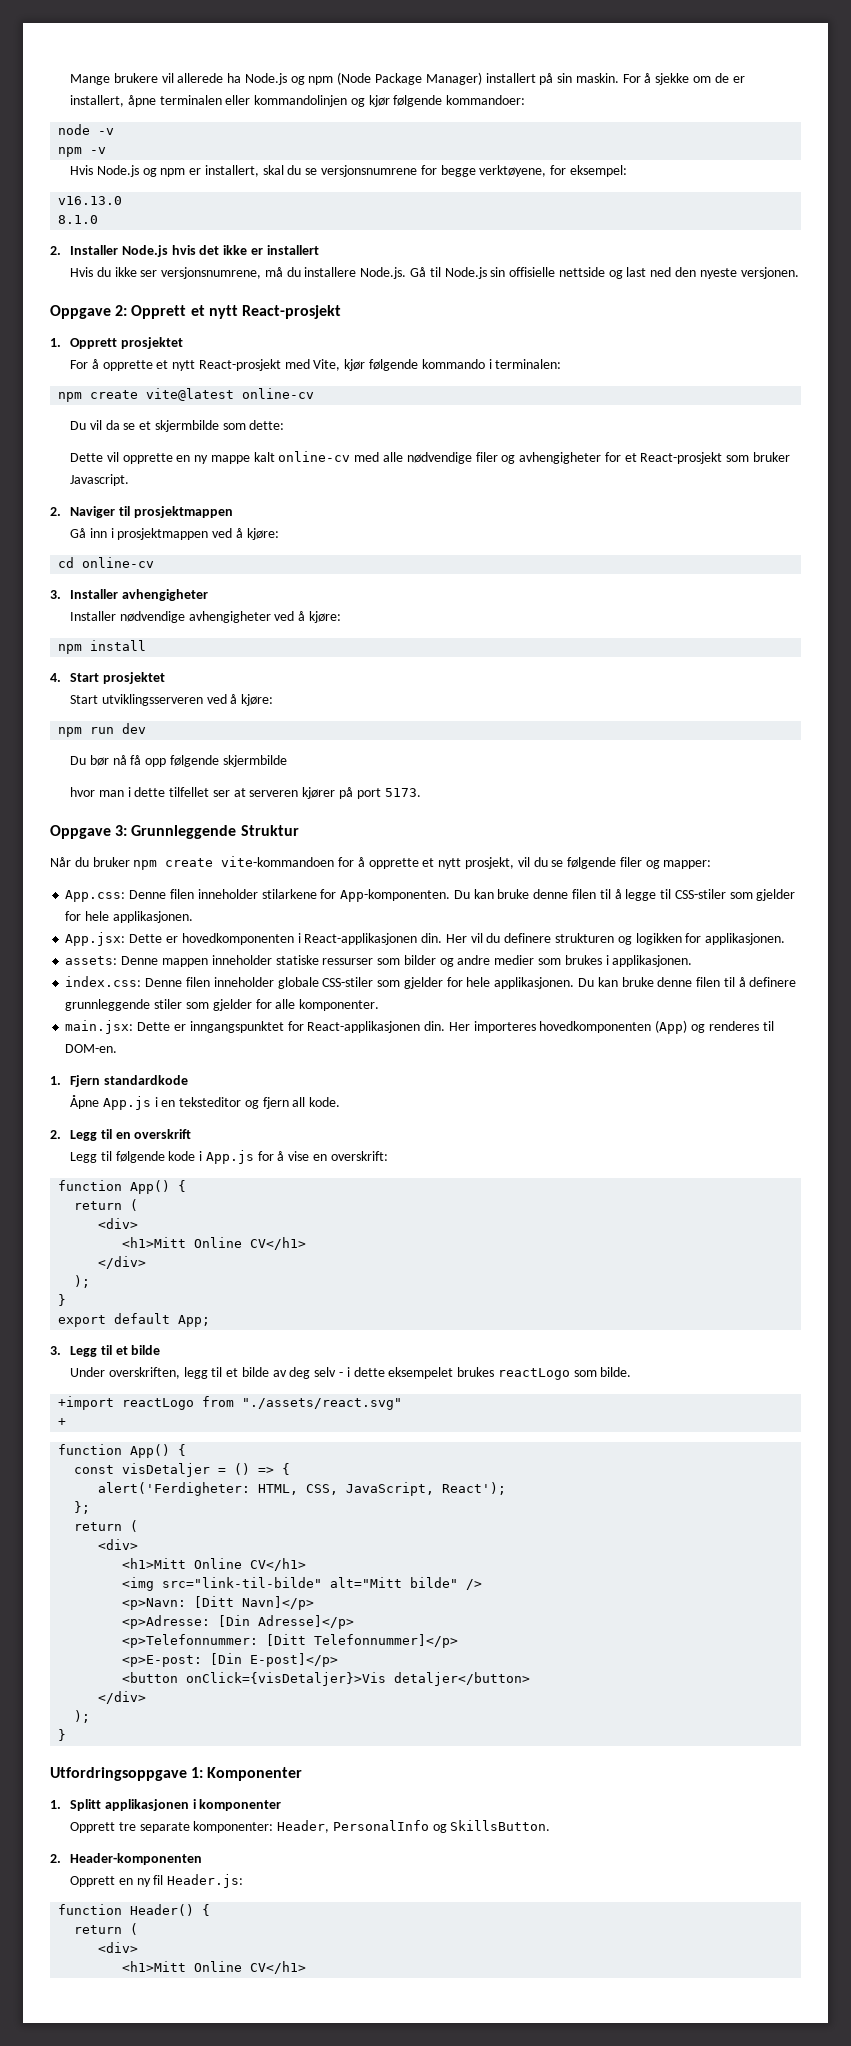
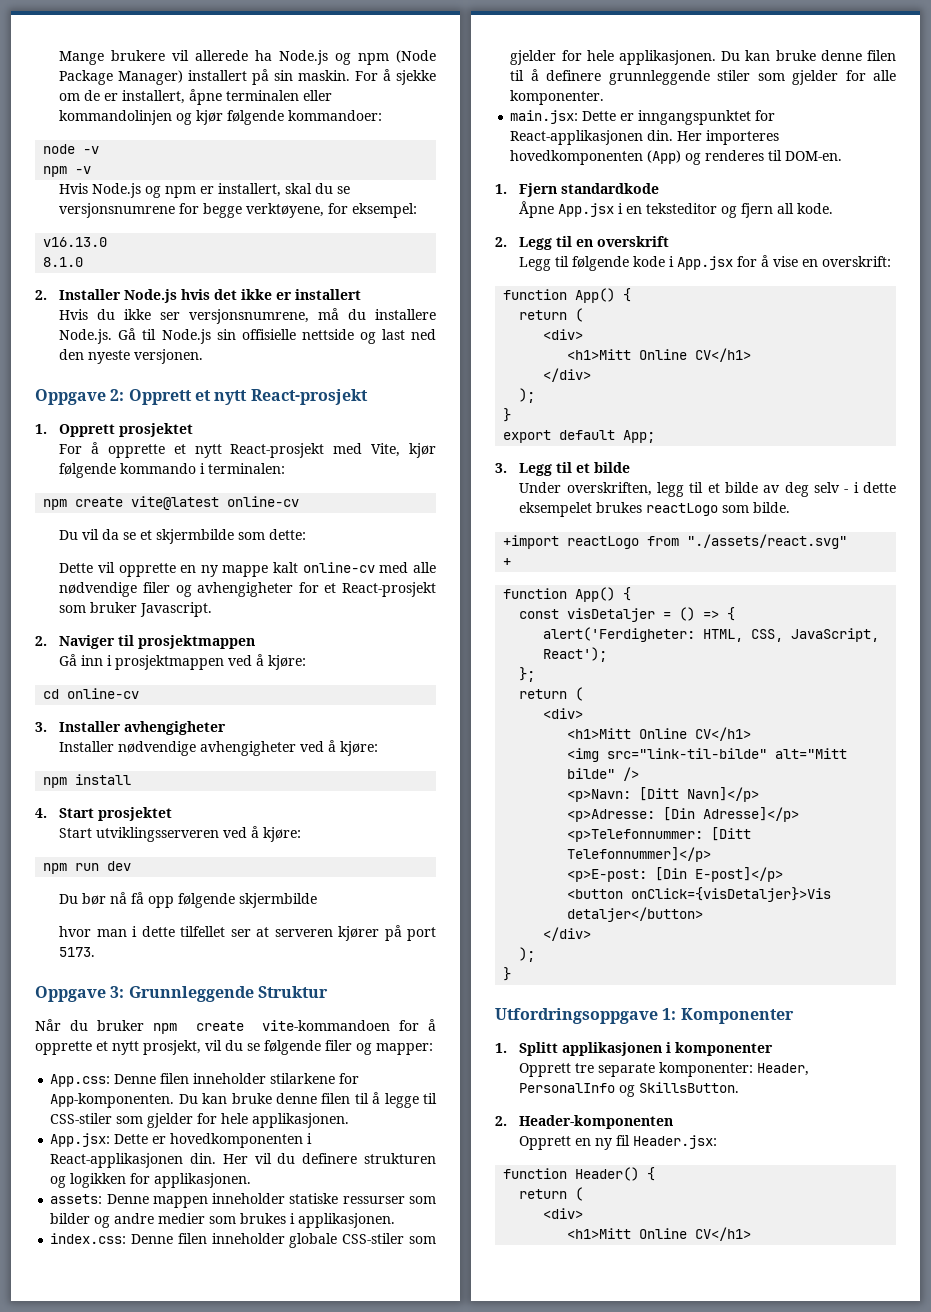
- Åpne App.js i en teksteditor og fjern all kode.
+ Åpne App.jsx i en teksteditor og fjern all kode.
- Legg til følgende kode i App.js for å vise en overskrift:
+ Legg til følgende kode i App.jsx for å vise en overskrift:
- Opprett en ny fil Header.js:
+ Opprett en ny fil Header.jsx:

